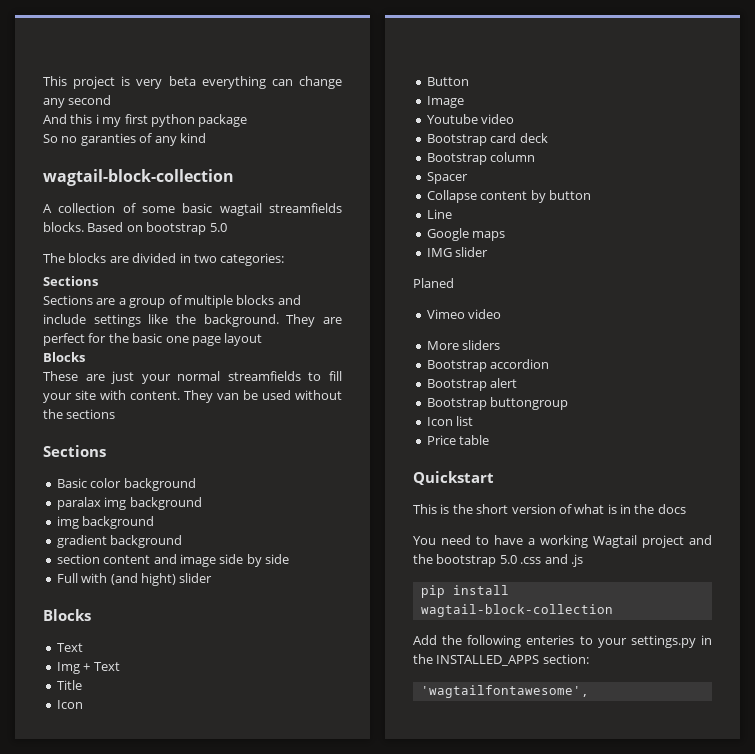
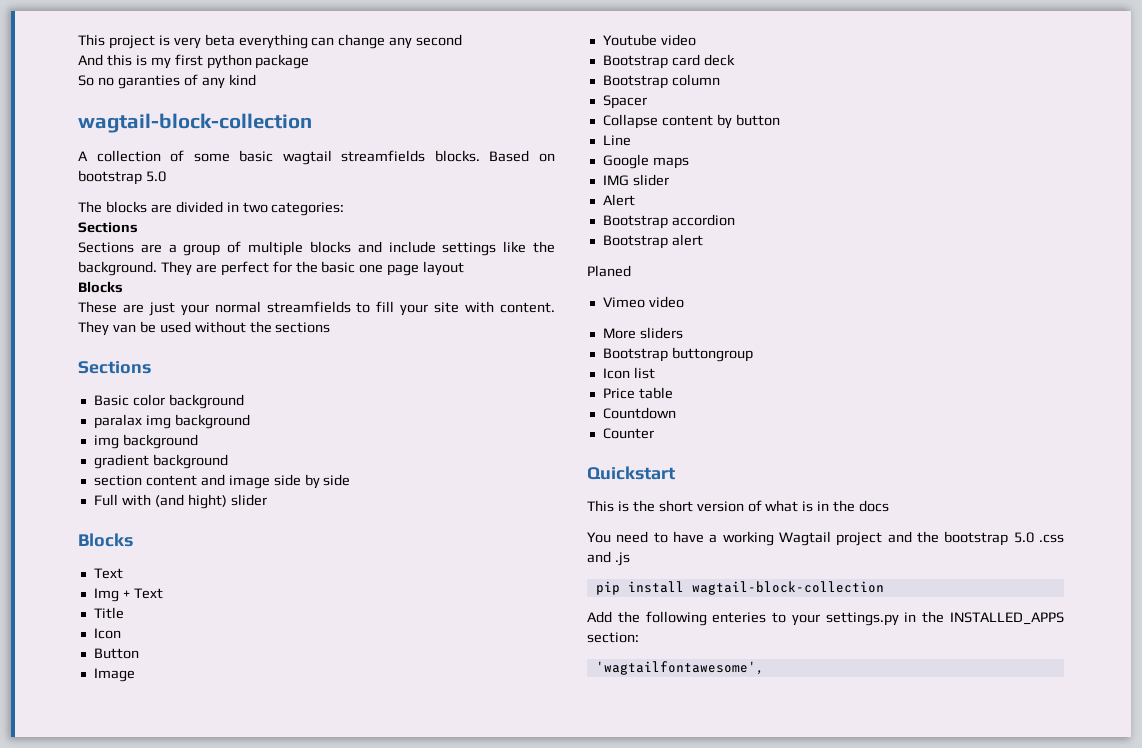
- And this i my first python package
+ And this is my first python package
+ Alert
+ Bootstrap accordion
+ Bootstrap alert
- Bootstrap accordion
- Bootstrap alert
+ Countdown
+ Counter

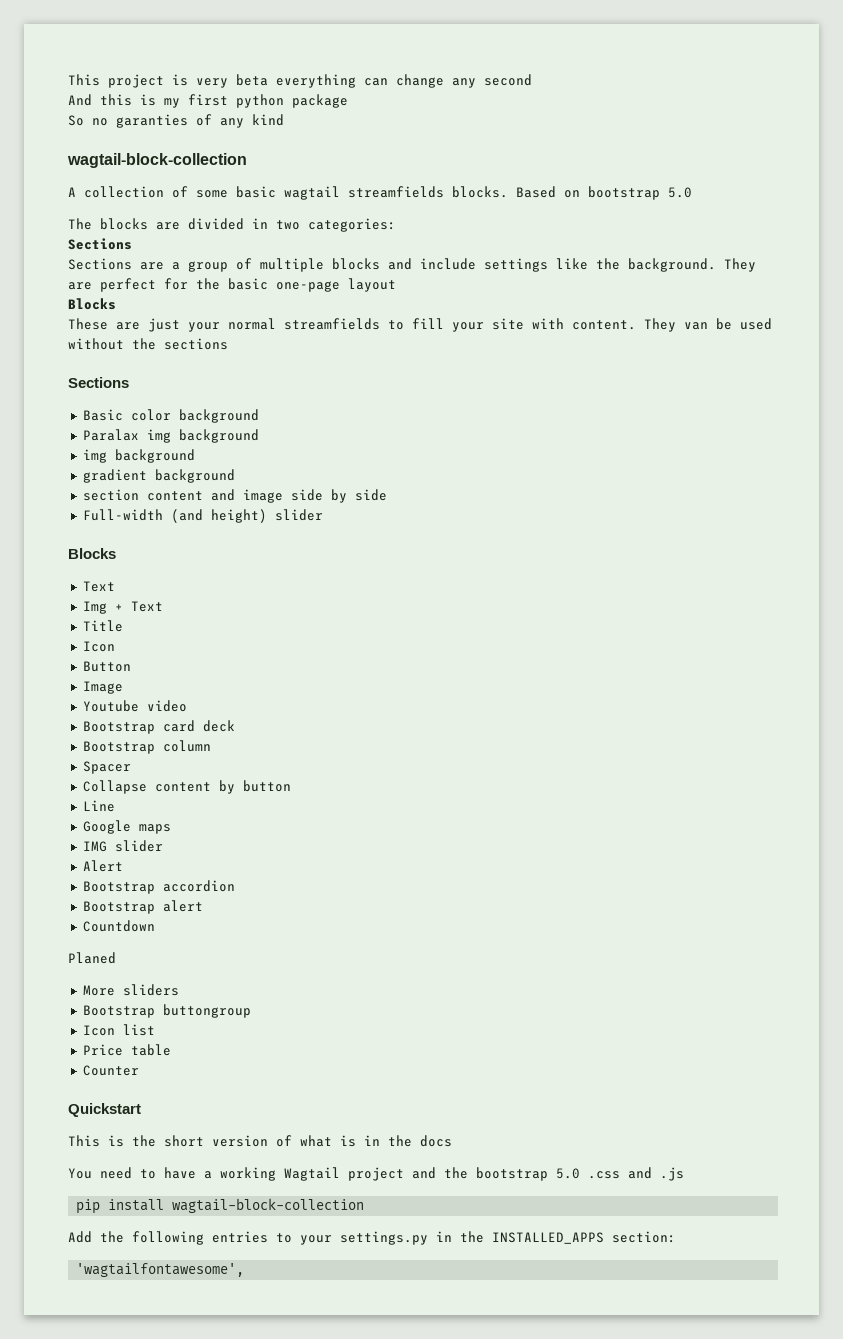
- They are perfect for the basic one page layout
+ They are perfect for the basic one-page layout
- paralax img background
+ Paralax img background
- Full with (and hight) slider
+ Full-width (and height) slider
+ Countdown
- Vimeo video
- Countdown
- Add the following enteries to your settings.py in the INSTALLED_APPS section:
+ Add the following entries to your settings.py in the INSTALLED_APPS section:

